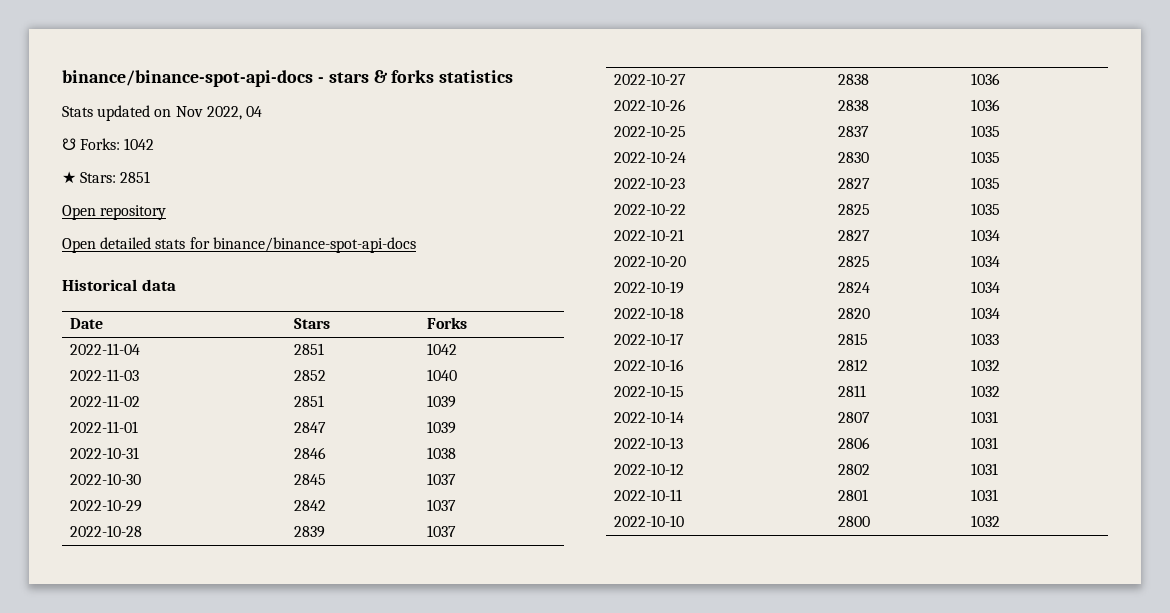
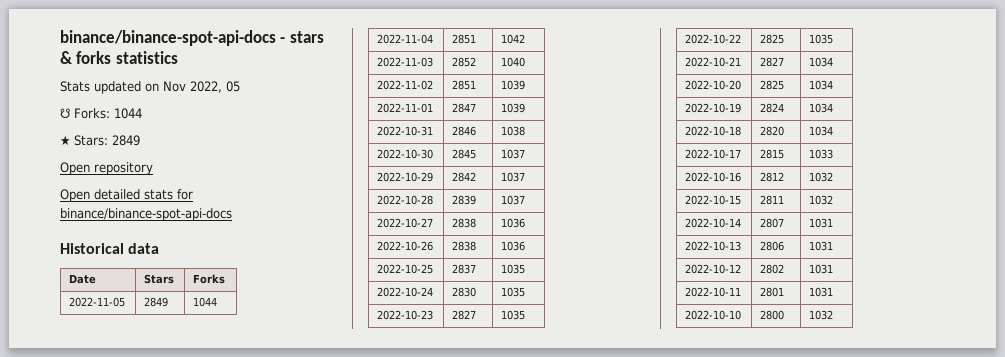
- Stats updated on Nov 2022, 04
+ Stats updated on Nov 2022, 05
- ☋ Forks: 1042
+ ☋ Forks: 1044
- ★ Stars: 2851
+ ★ Stars: 2849
+ 2022-11-05 | 2849 | 1044

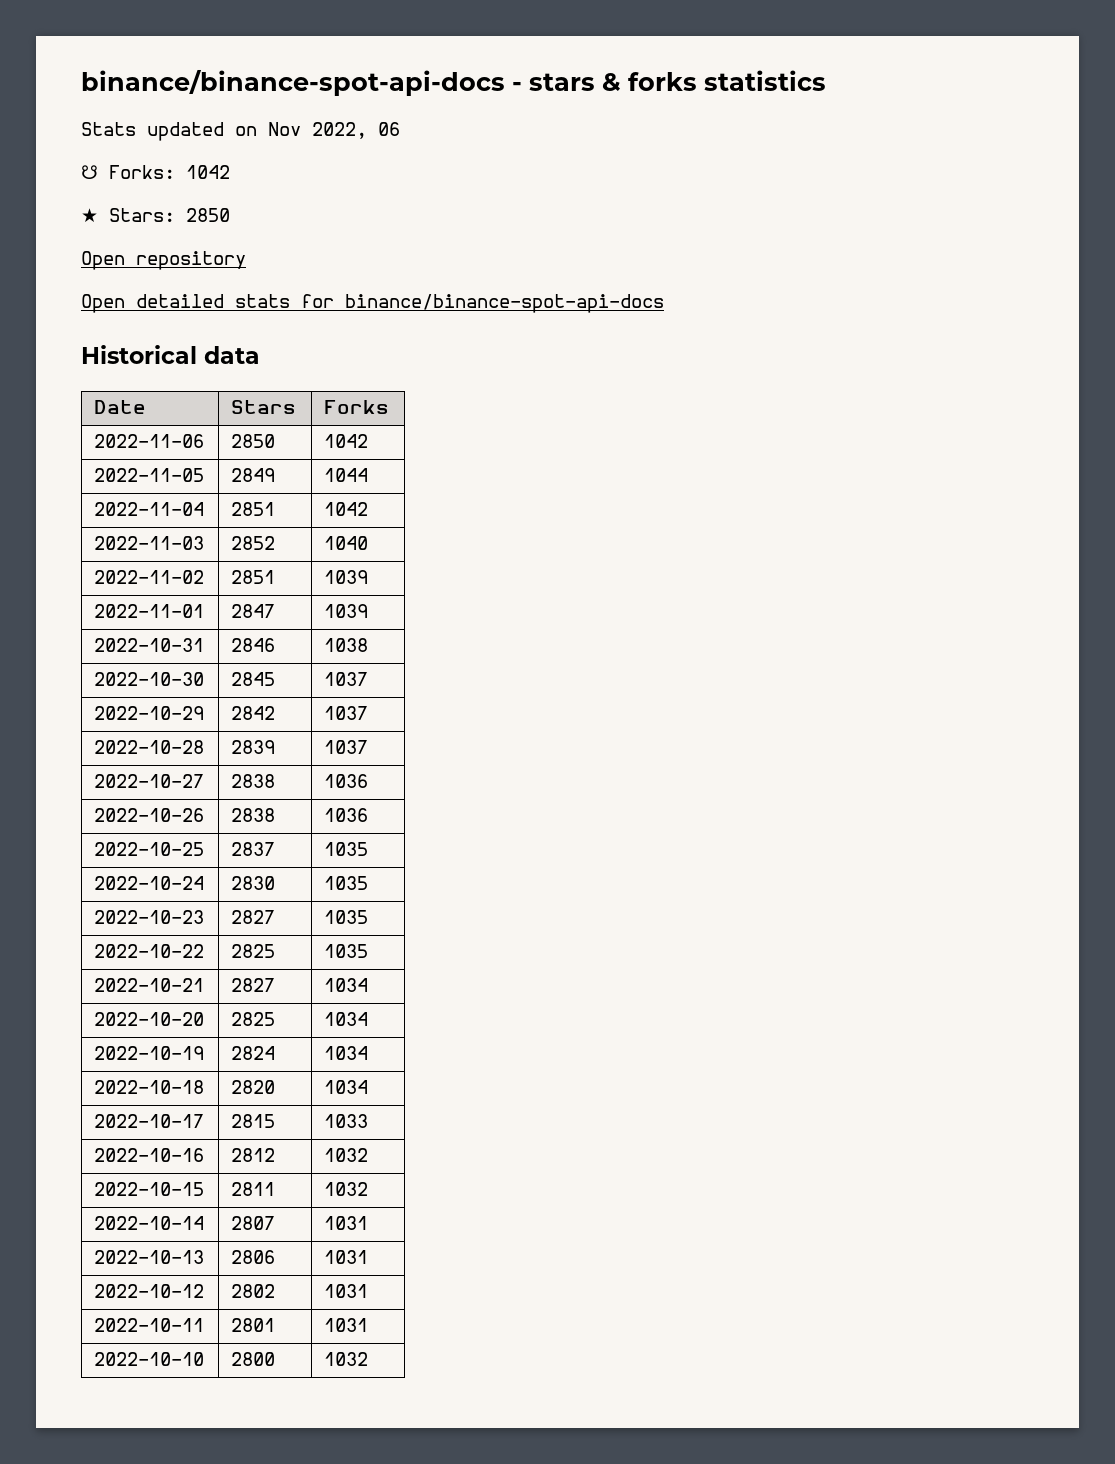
- Stats updated on Nov 2022, 05
+ Stats updated on Nov 2022, 06
- ☋ Forks: 1044
+ ☋ Forks: 1042
- ★ Stars: 2849
+ ★ Stars: 2850
+ 2022-11-06 | 2850 | 1042

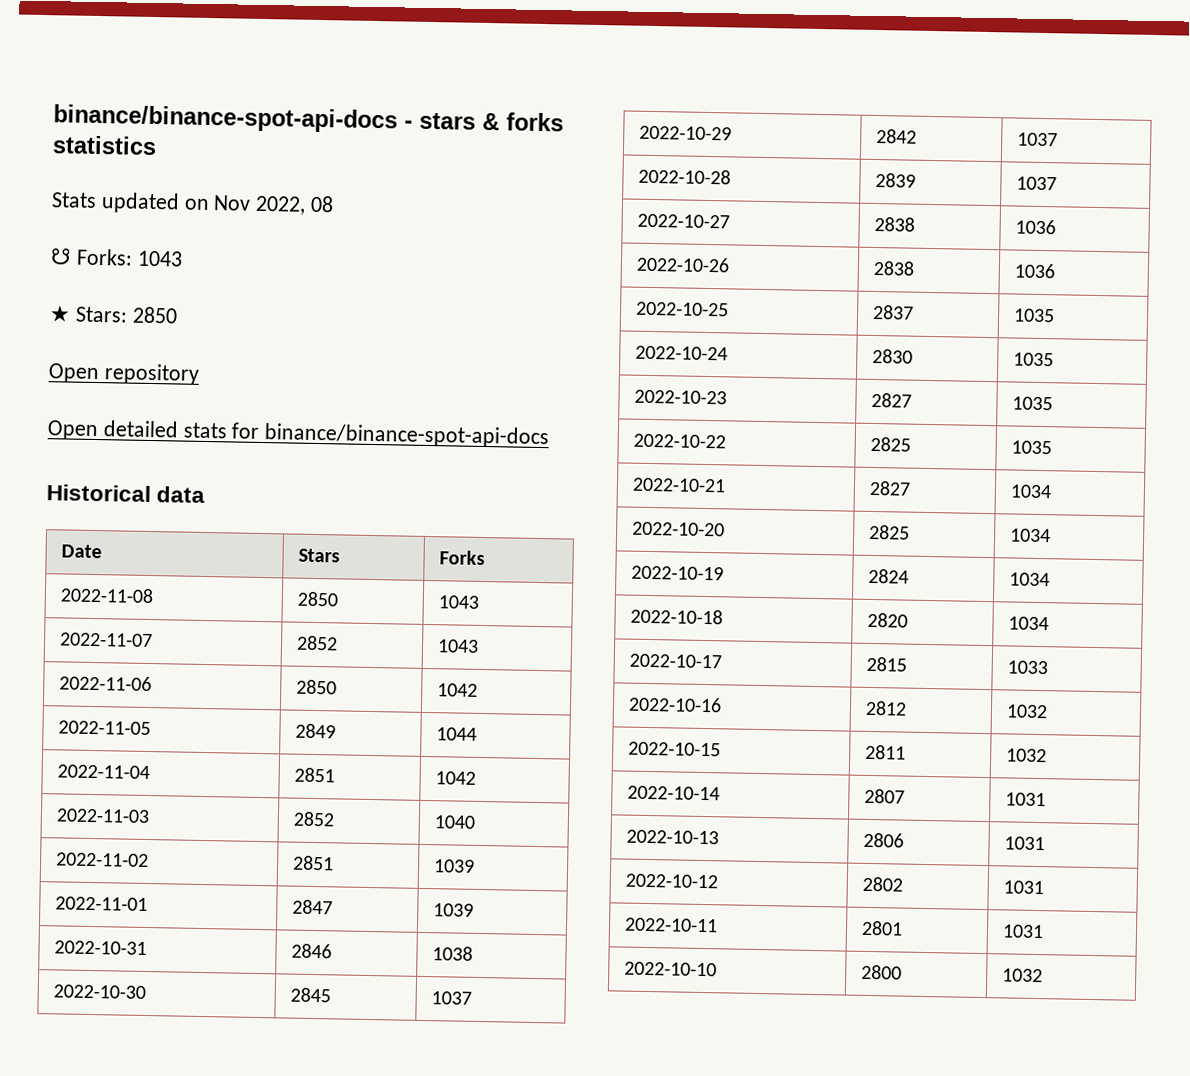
- Stats updated on Nov 2022, 06
+ Stats updated on Nov 2022, 08
- ☋ Forks: 1042
+ ☋ Forks: 1043
+ 2022-11-08 | 2850 | 1043
+ 2022-11-07 | 2852 | 1043

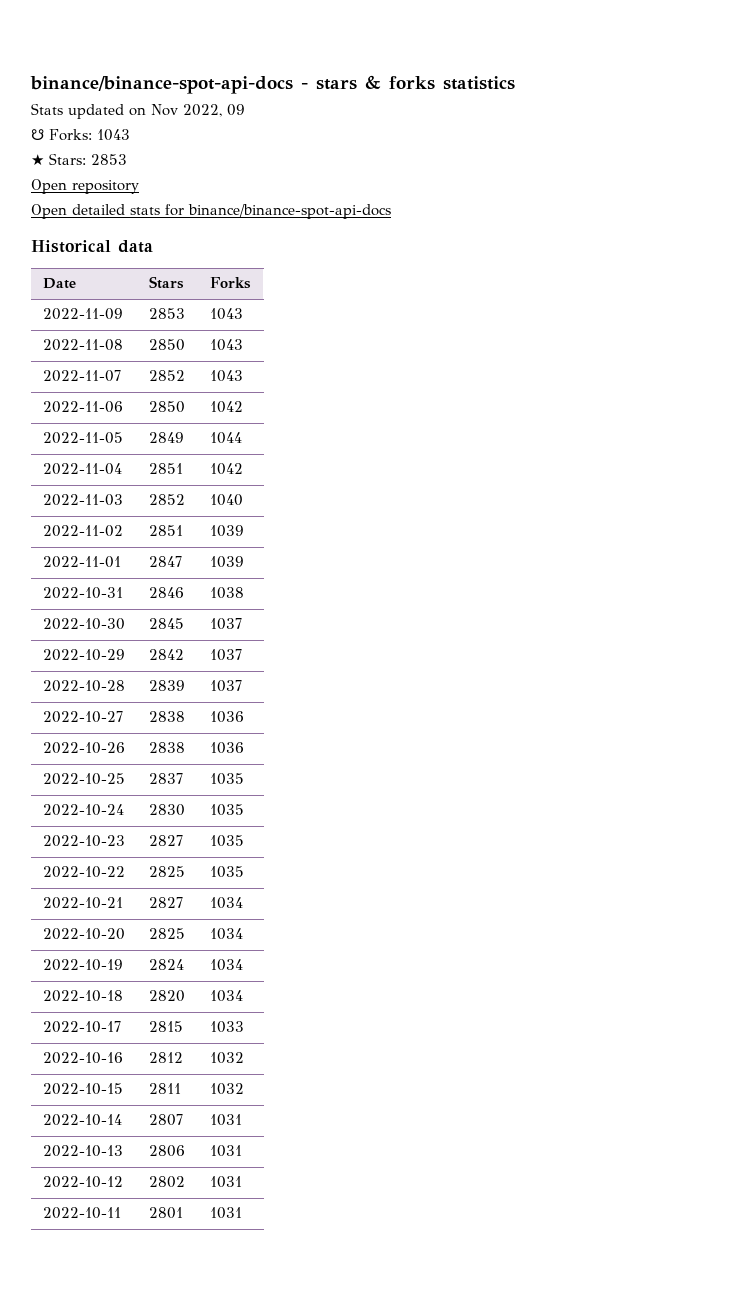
- Stats updated on Nov 2022, 08
+ Stats updated on Nov 2022, 09
- ★ Stars: 2850
+ ★ Stars: 2853
+ 2022-11-09 | 2853 | 1043
- 2022-10-10 | 2800 | 1032

